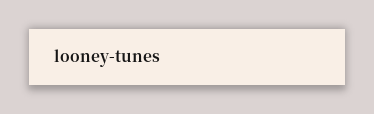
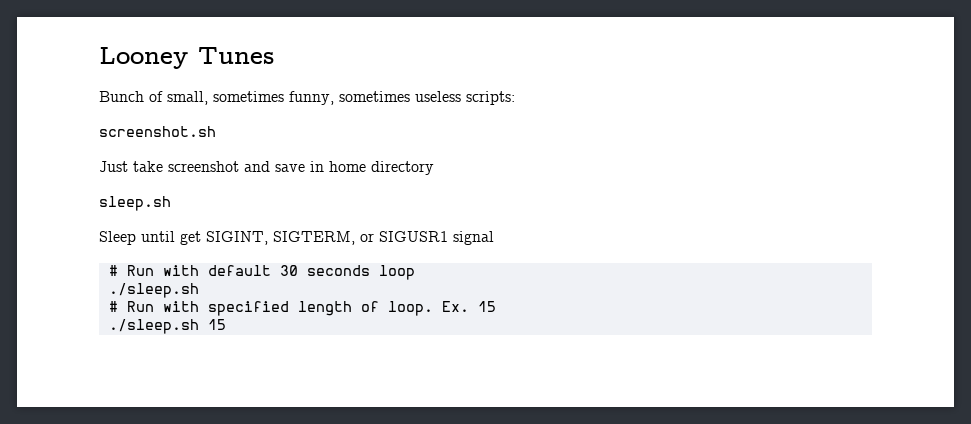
- looney-tunes
+ Looney Tunes
+ Bunch of small, sometimes funny, sometimes useless scripts:
+ screenshot.sh
+ Just take screenshot and save in home directory
+ sleep.sh
+ Sleep until get SIGINT, SIGTERM, or SIGUSR1 signal
+ # Run with default 30 seconds loop
+ ./sleep.sh
+ # Run with specified length of loop. Ex. 15
+ ./sleep.sh 15

